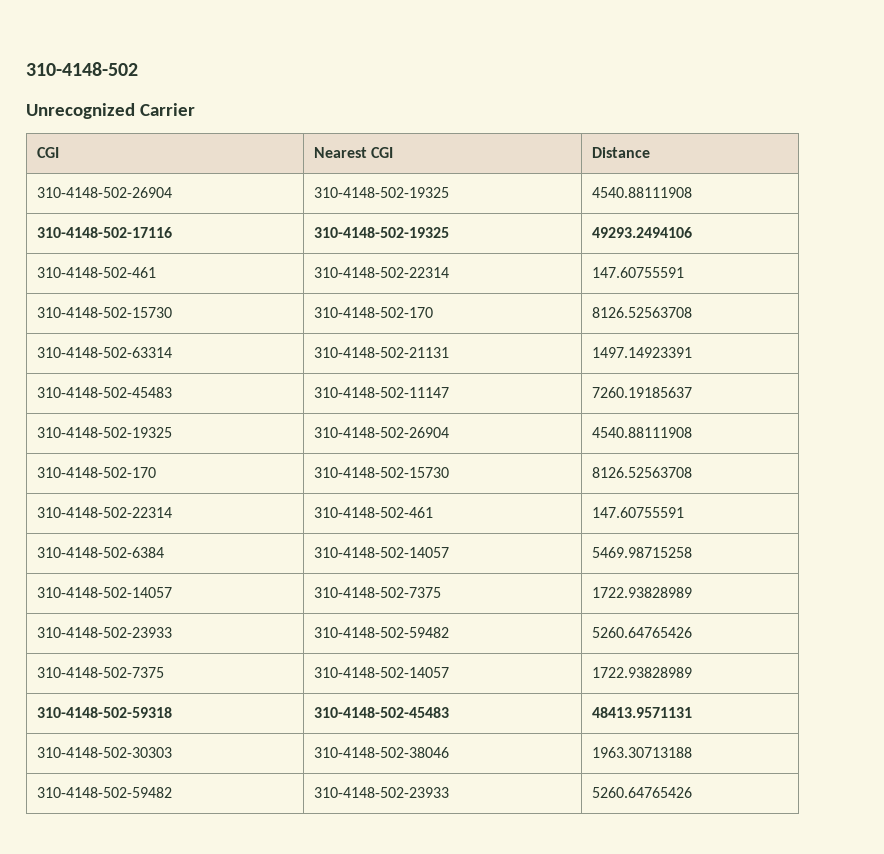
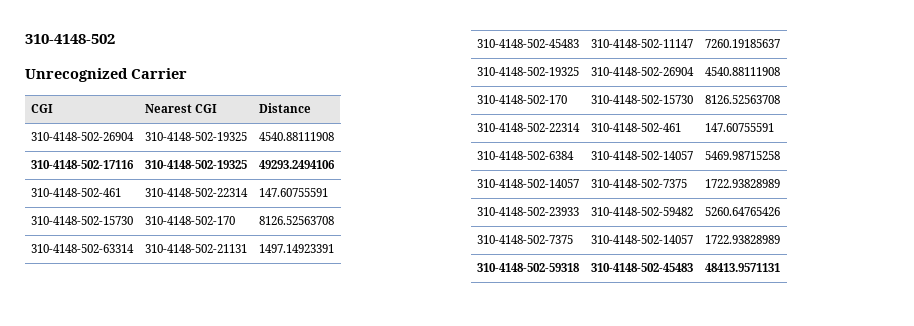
- 310-4148-502-30303 | 310-4148-502-38046 | 1963.30713188
- 310-4148-502-59482 | 310-4148-502-23933 | 5260.64765426

